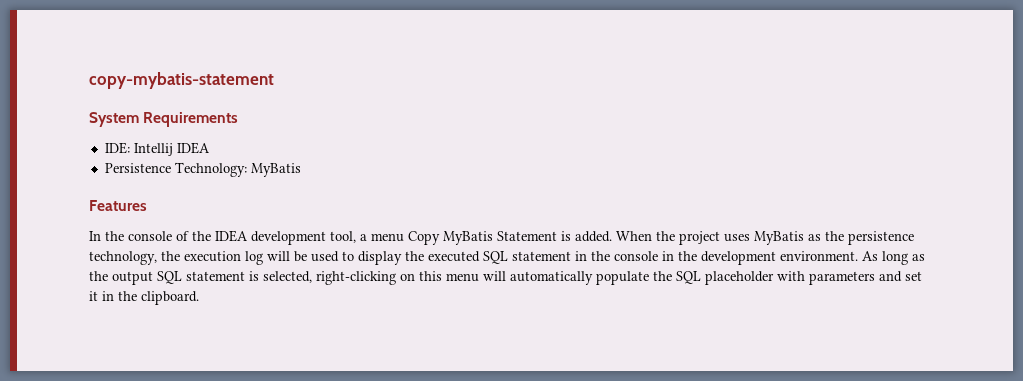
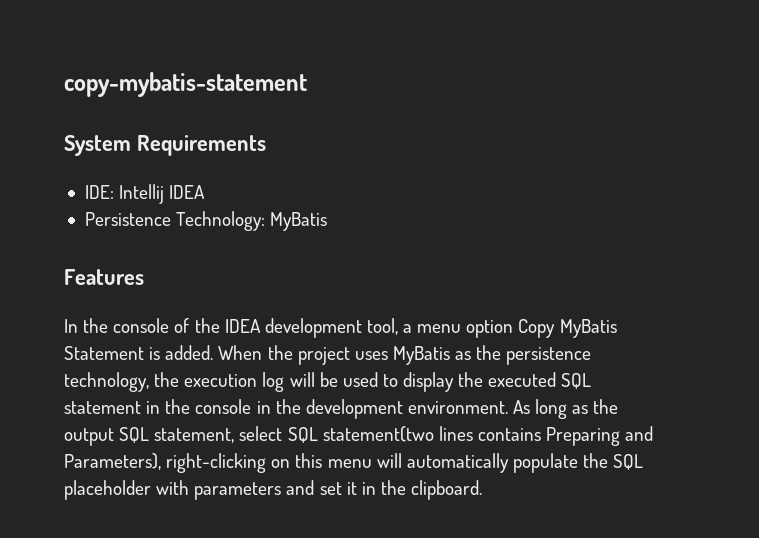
- In the console of the IDEA development tool, a menu Copy MyBatis Statement is added.
+ In the console of the IDEA development tool, a menu option Copy MyBatis Statement is added.
- As long as the output SQL statement is selected, right-clicking on this menu will automatically populate the SQL placeholder with parameters and set it in the clipboard.
+ As long as the output SQL statement, select SQL statement(two lines contains Preparing and Parameters), right-clicking on this menu will automatically populate the SQL placeholder with parameters and set it in the clipboard.

